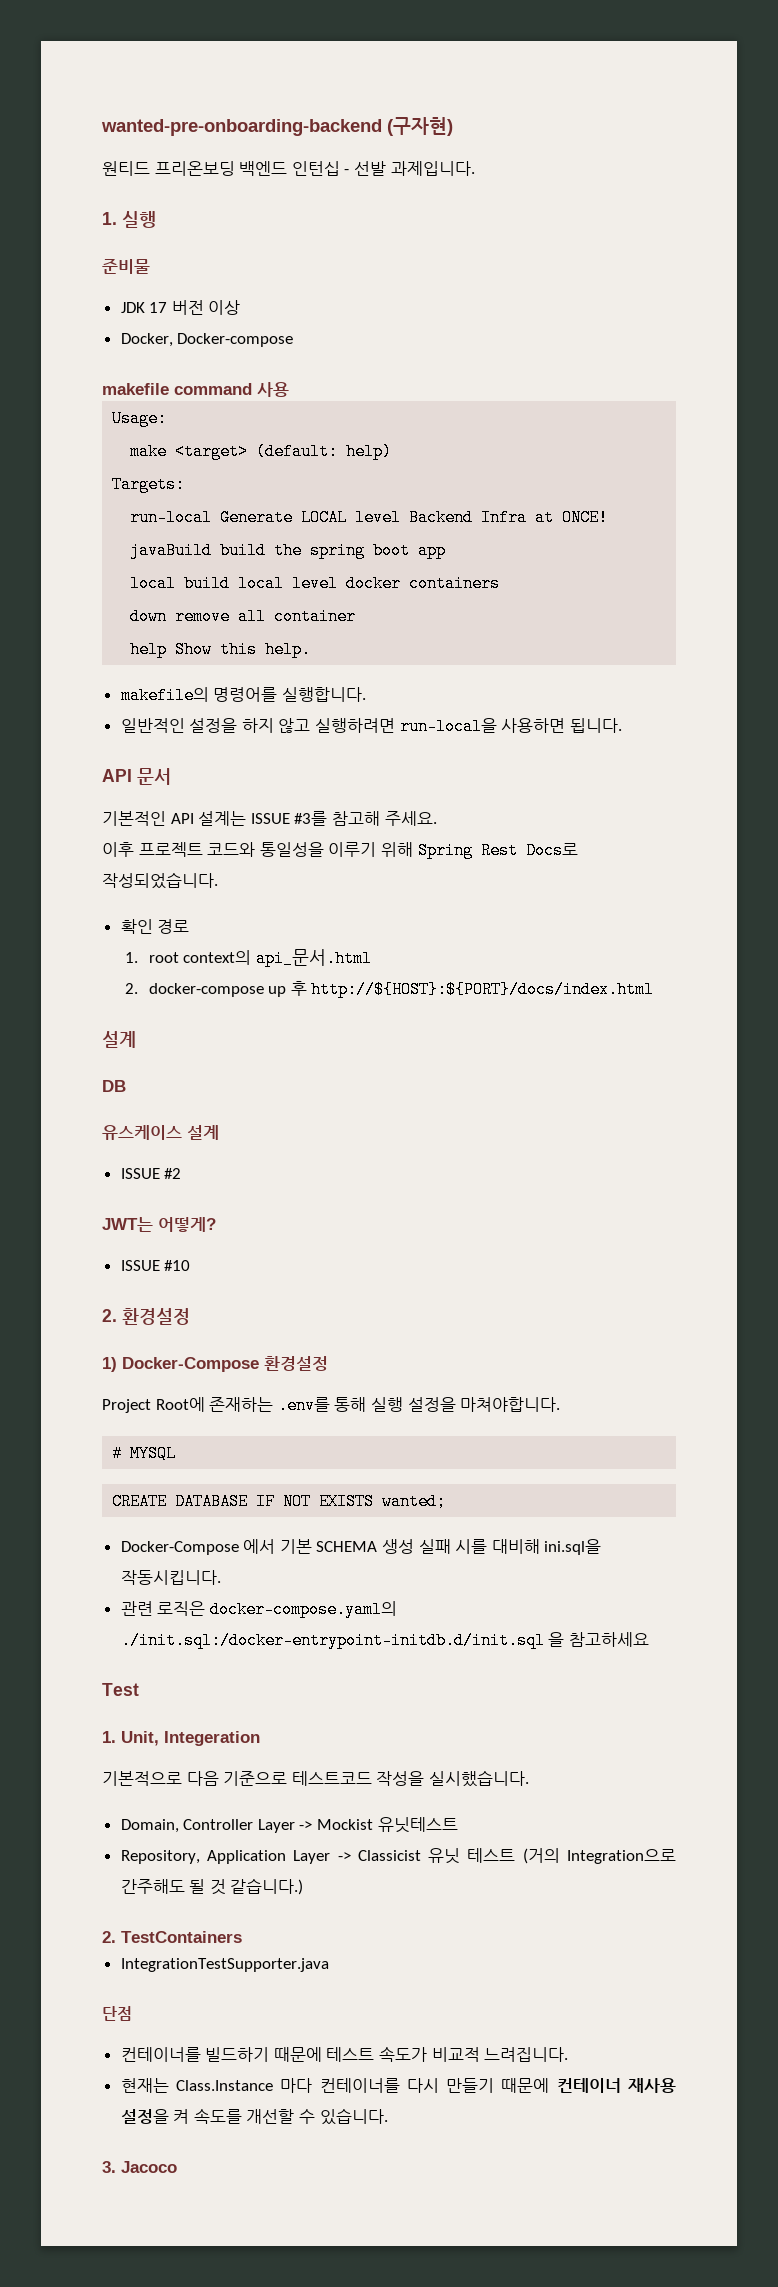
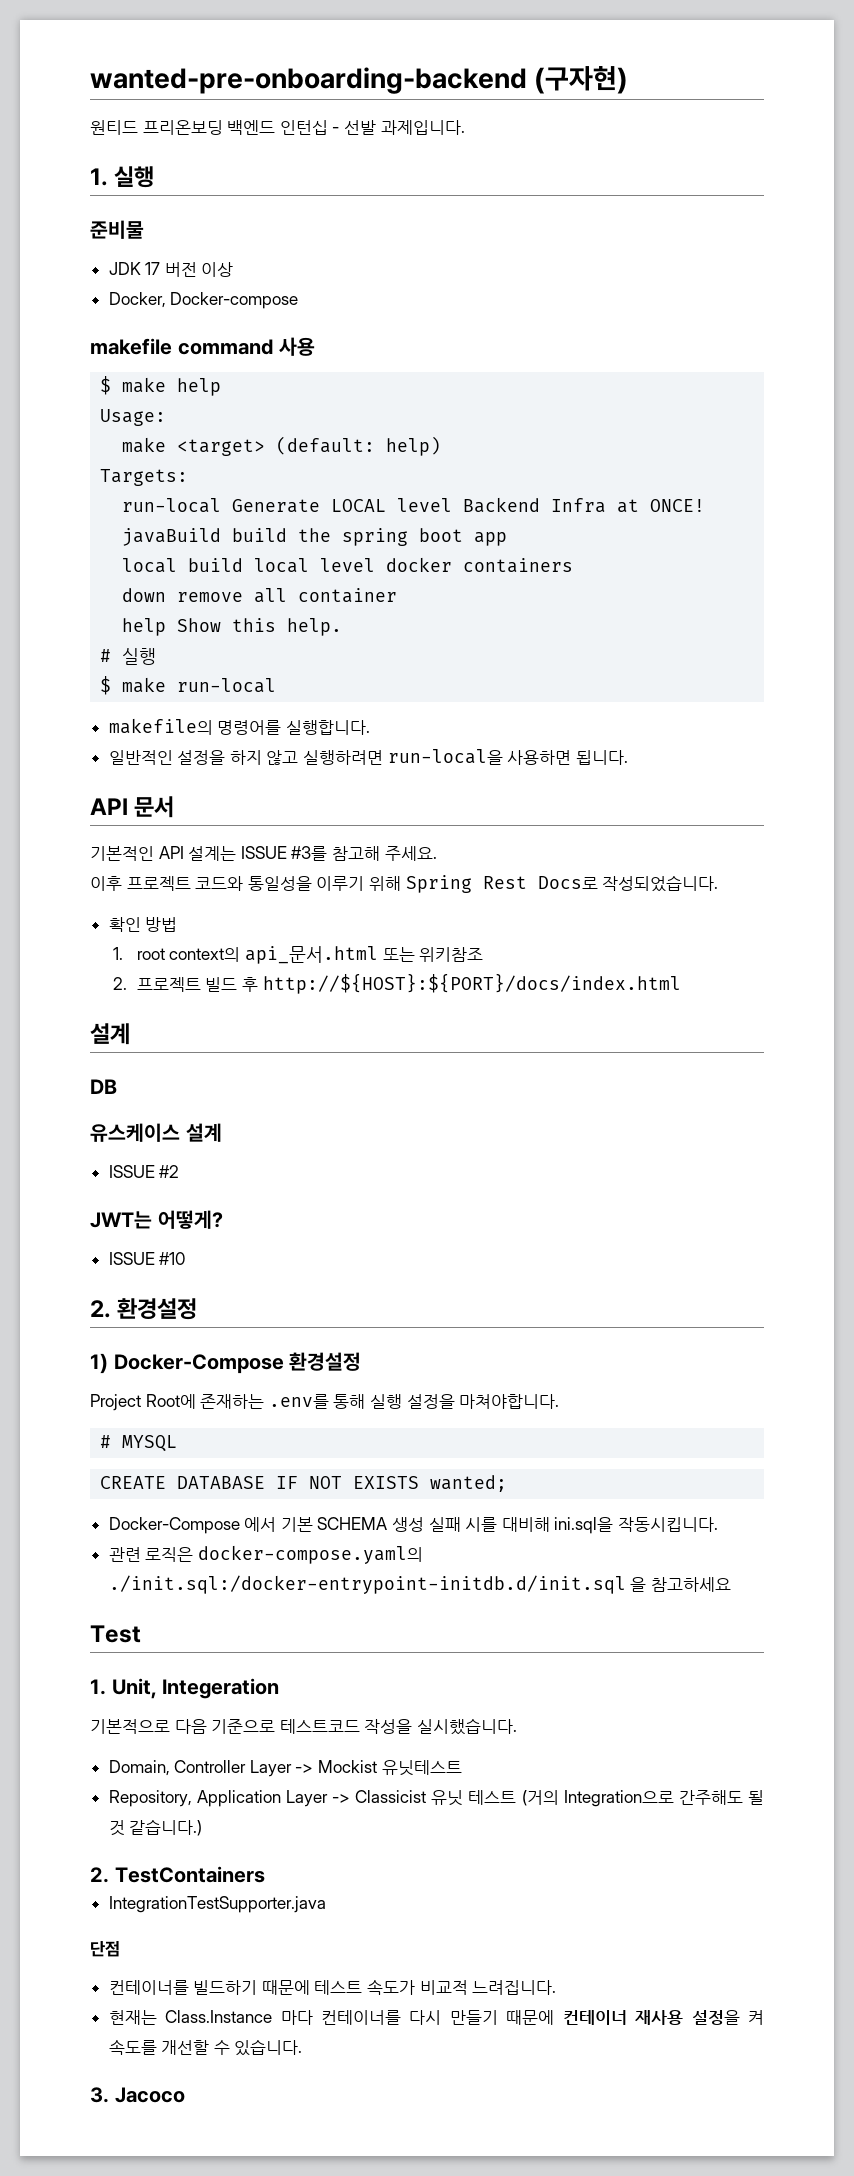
+ $ make help
+ # 실행
+ $ make run-local
- 확인 경로
+ 확인 방법
- 1. root context의 api_문서.html
- 2. docker-compose up 후 http://${HOST}:${PORT}/docs/index.html
+ 1. root context의 api_문서.html 또는 위키참조
+ 2. 프로젝트 빌드 후 http://${HOST}:${PORT}/docs/index.html

